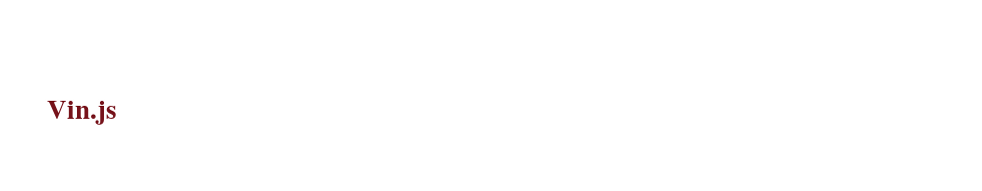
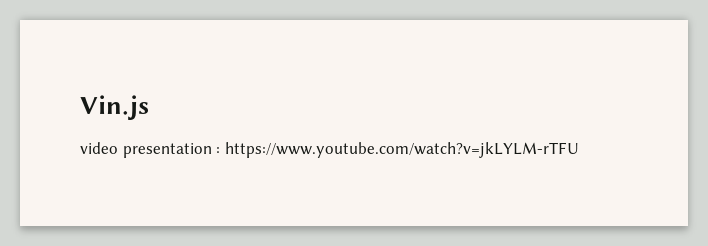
+ video presentation : https://www.youtube.com/watch?v=jkLYLM-rTFU

